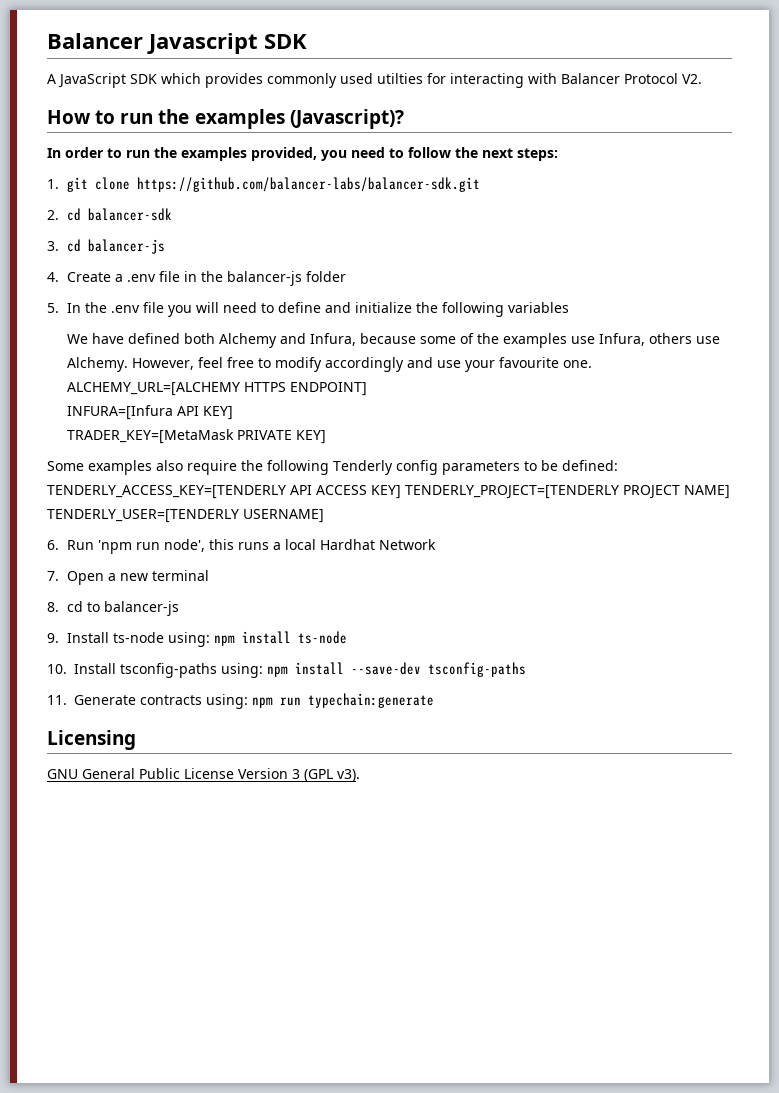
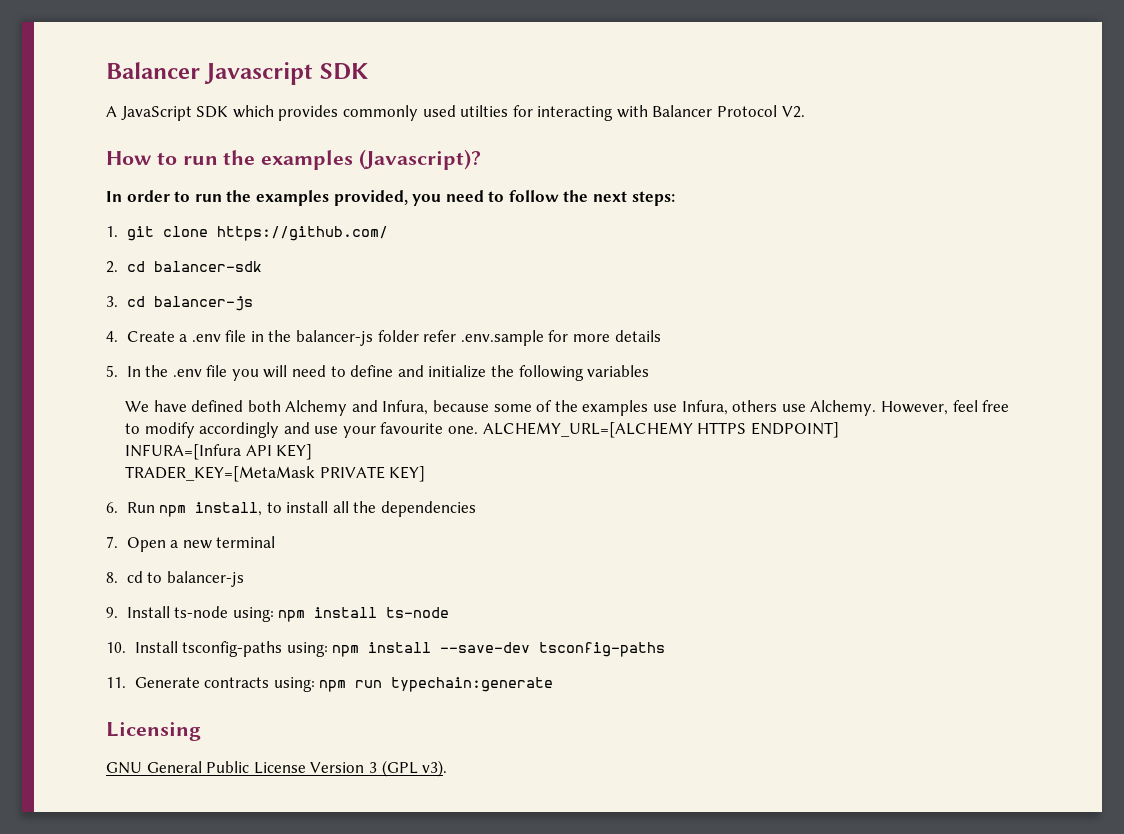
- 1. git clone https://github.com/balancer-labs/balancer-sdk.git
+ 1. git clone https://github.com/
- 4. Create a .env file in the balancer-js folder
+ 4. Create a .env file in the balancer-js folder refer .env.sample for more details
- Some examples also require the following Tenderly config parameters to be defined: TENDERLY_ACCESS_KEY=[TENDERLY API ACCESS KEY] TENDERLY_PROJECT=[TENDERLY PROJECT NAME] TENDERLY_USER=[TENDERLY USERNAME]
- 6. Run 'npm run node', this runs a local Hardhat Network
+ 6. Run npm install, to install all the dependencies

